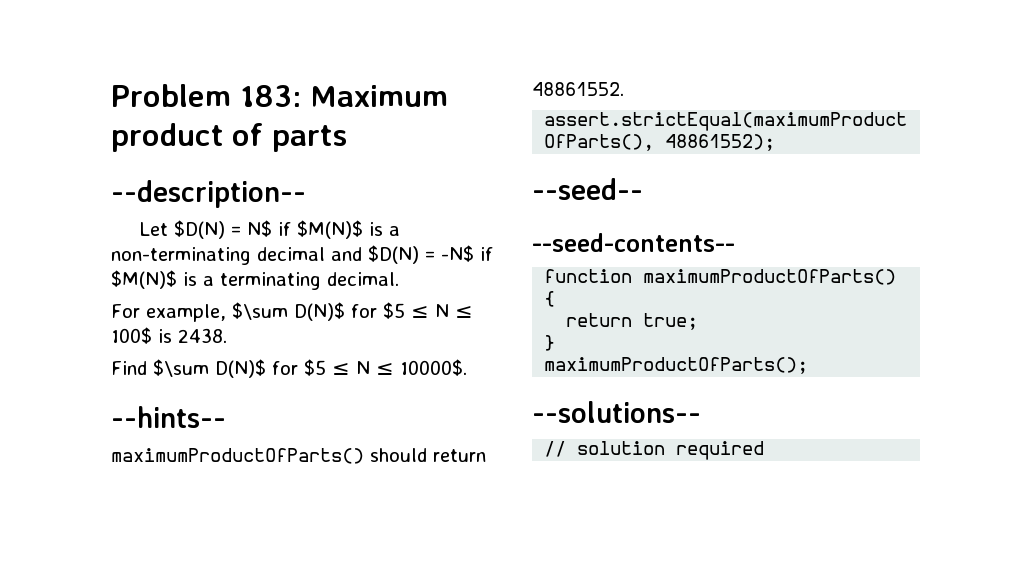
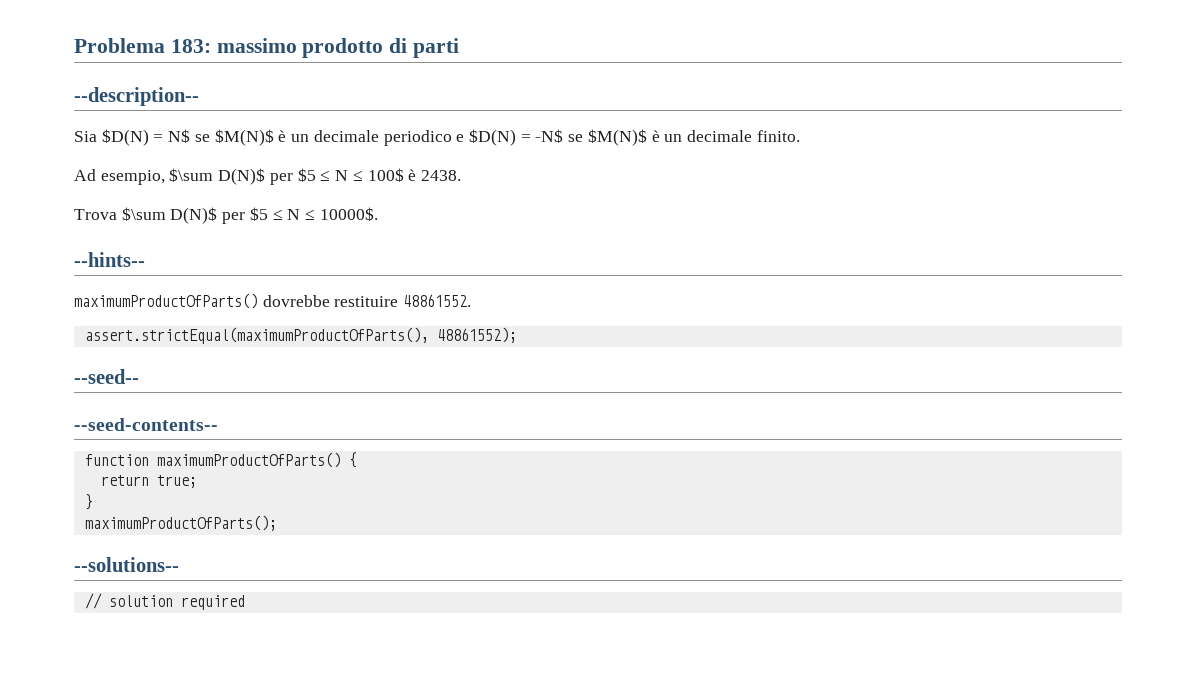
- Problem 183: Maximum product of parts
+ Problema 183: massimo prodotto di parti
- Let $D(N) = N$ if $M(N)$ is a non-terminating decimal and $D(N) = -N$ if $M(N)$ is a terminating decimal.
- For example, $\sum D(N)$ for $5 ≤ N ≤ 100$ is 2438.
+ Sia $D(N) = N$ se $M(N)$ è un decimale periodico e $D(N) = -N$ se $M(N)$ è un decimale finito.
+ Ad esempio, $\sum D(N)$ per $5 ≤ N ≤ 100$ è 2438.
- Find $\sum D(N)$ for $5 ≤ N ≤ 10000$.
+ Trova $\sum D(N)$ per $5 ≤ N ≤ 10000$.
- maximumProductOfParts() should return 48861552.
+ maximumProductOfParts() dovrebbe restituire 48861552.

